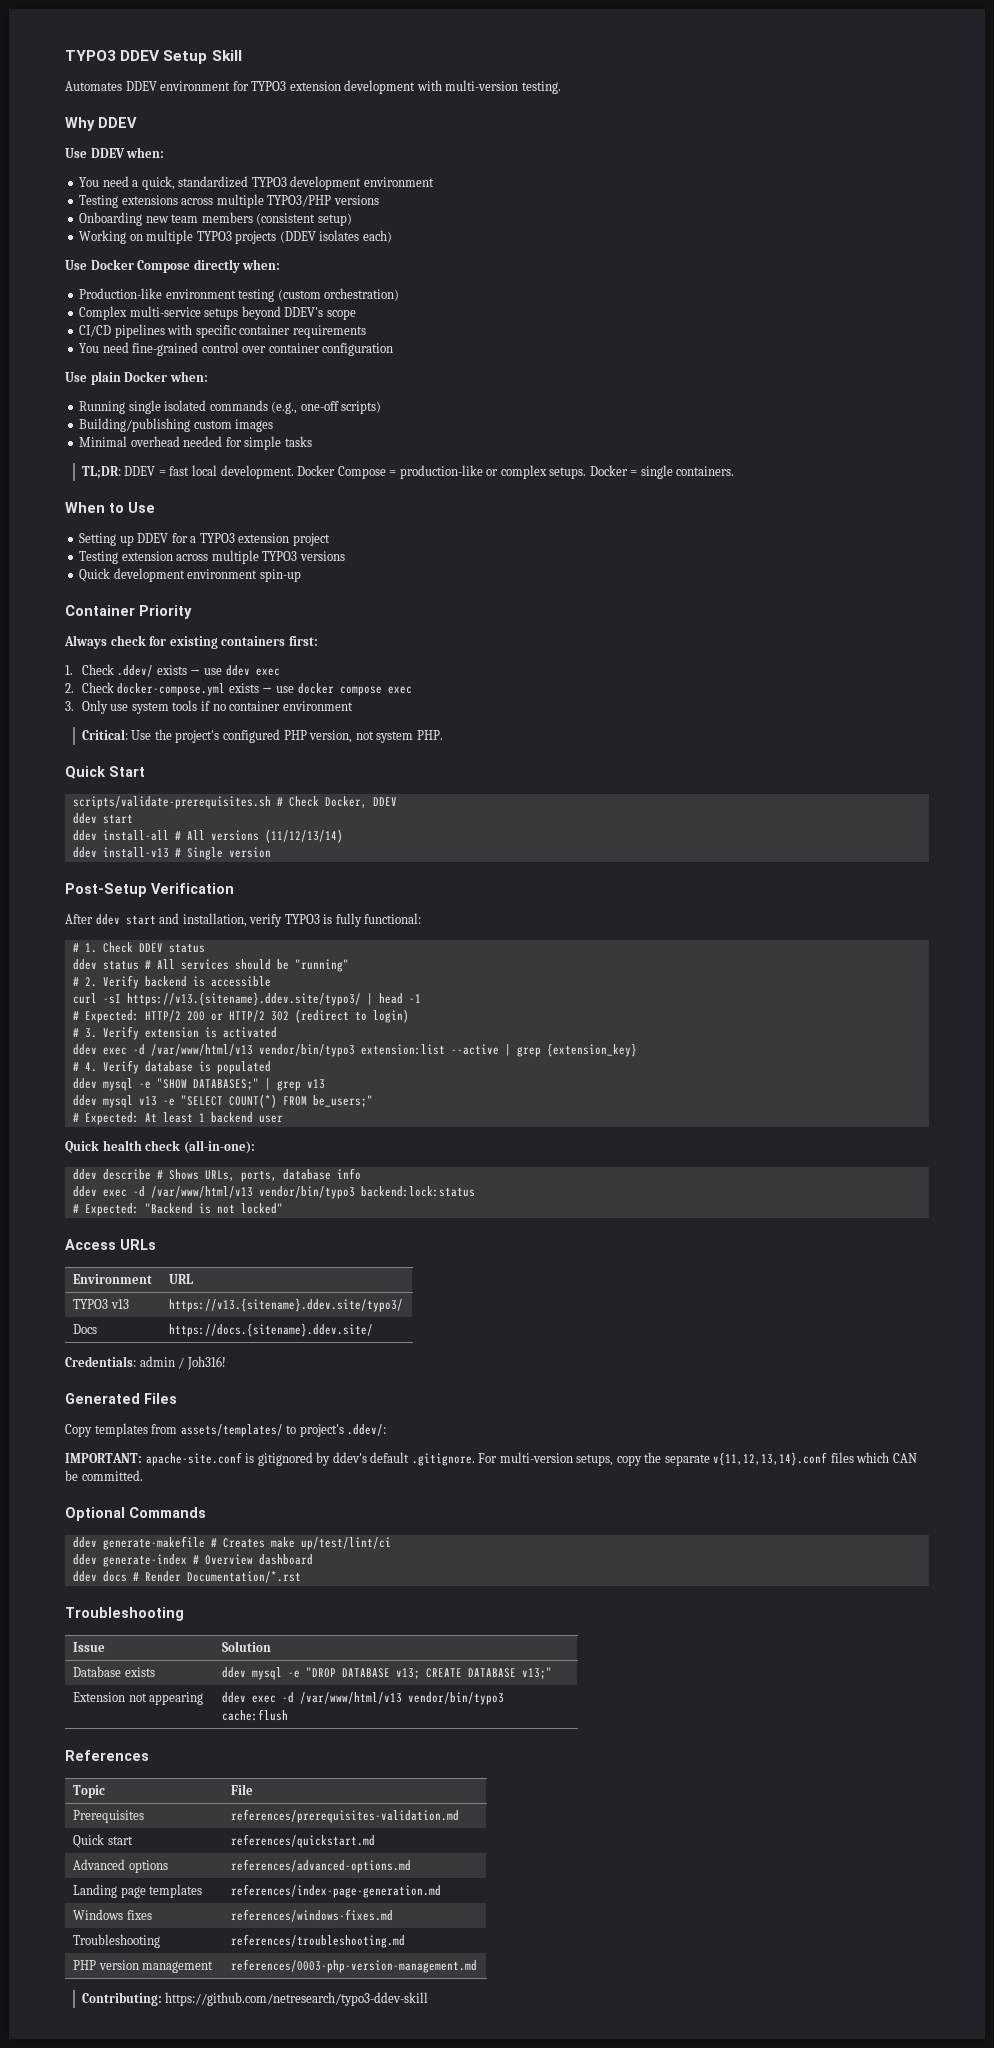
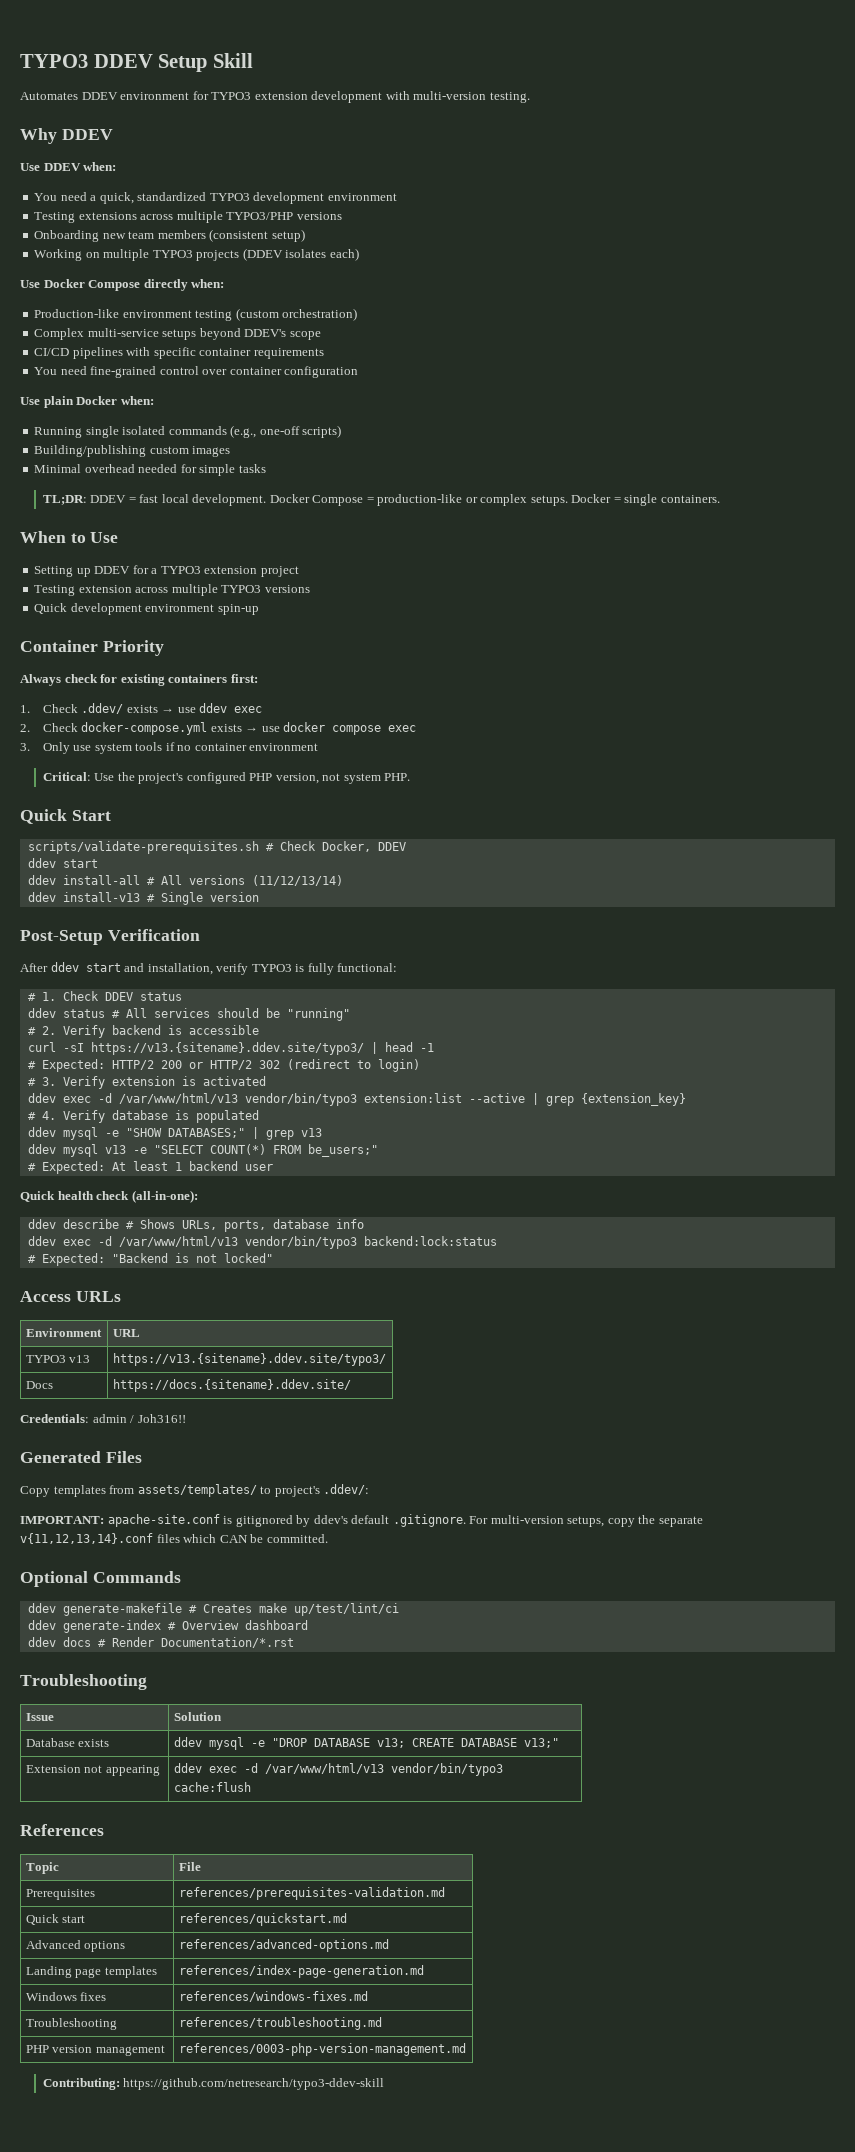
- Credentials: admin / Joh316!
+ Credentials: admin / Joh316!!

